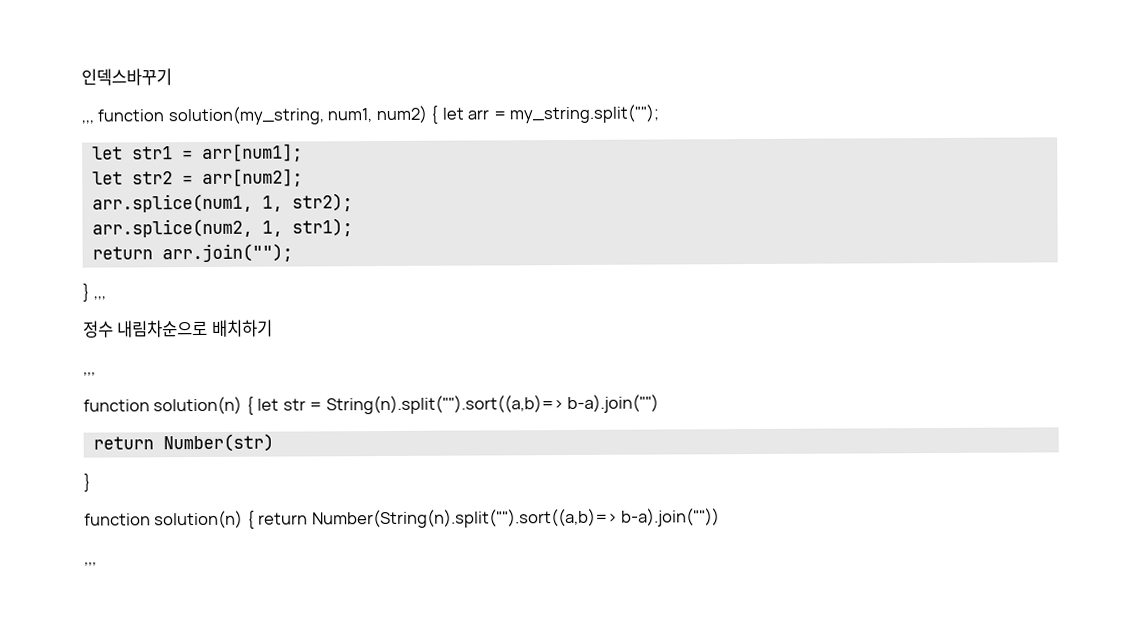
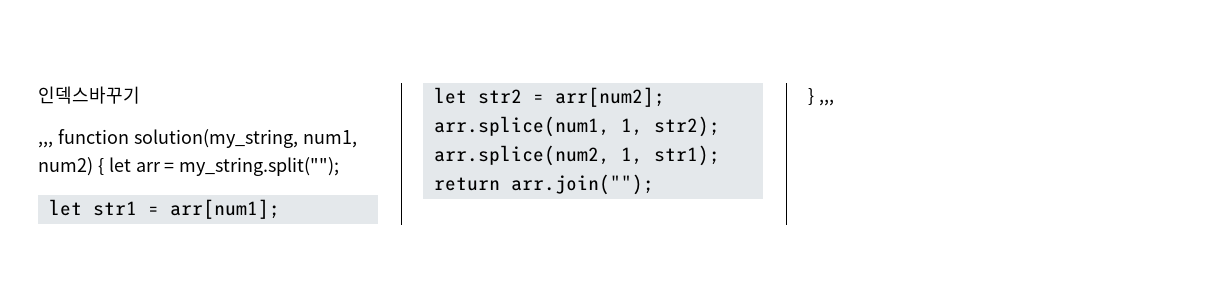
- 정수 내림차순으로 배치하기
- ,,,
- function solution(n) { let str = String(n).split("").sort((a,b)=> b-a).join("")
- return Number(str)
- }
- function solution(n) { return Number(String(n).split("").sort((a,b)=> b-a).join(""))
- ,,,

